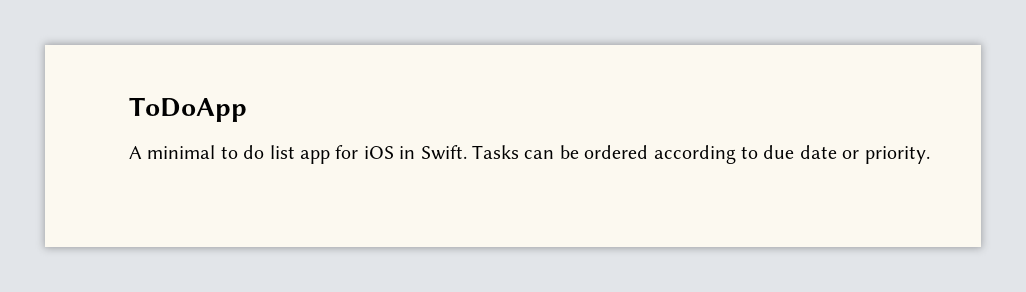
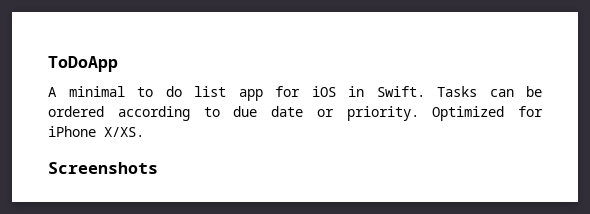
+ Optimized for iPhone X/XS.
+ Screenshots

